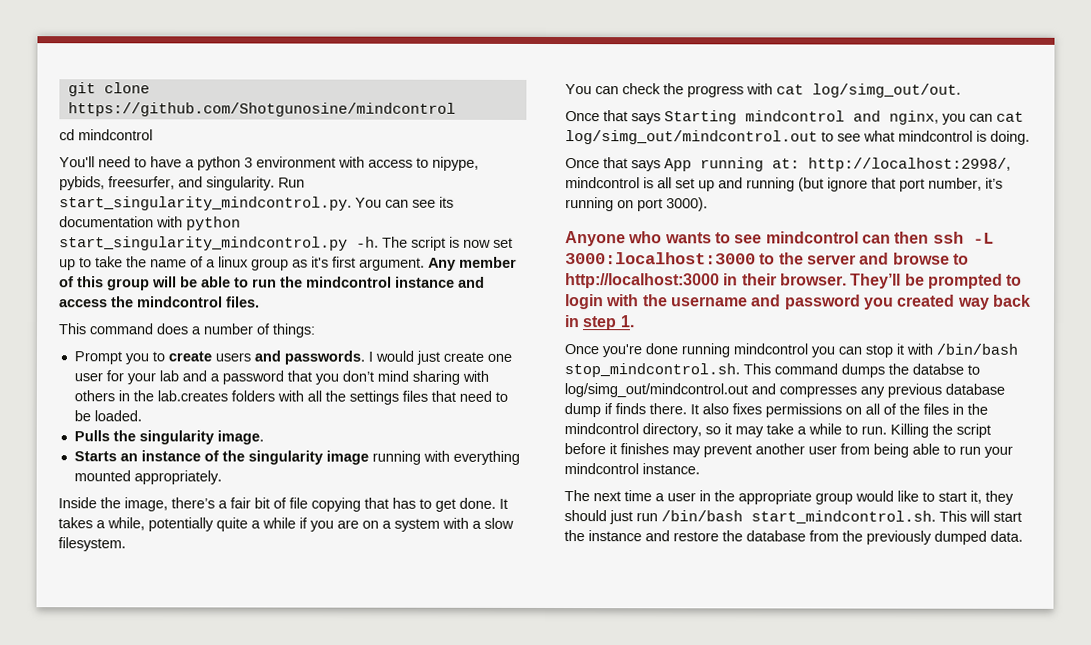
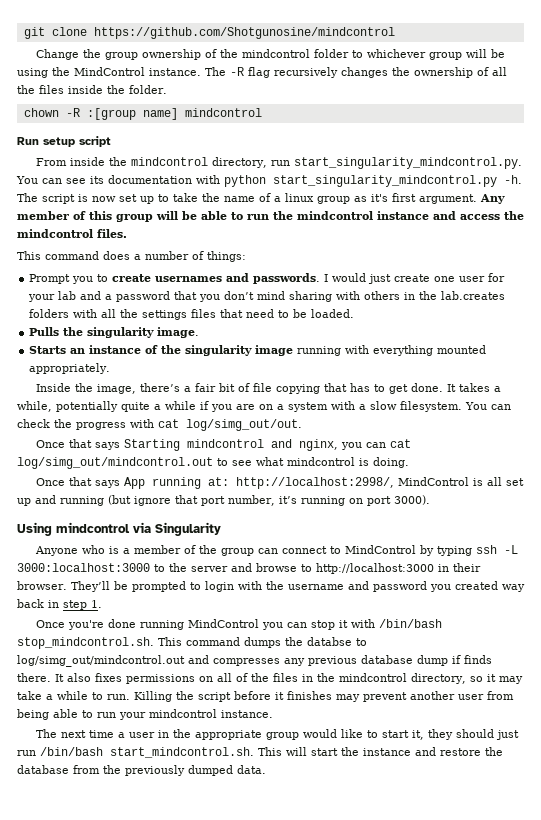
- cd mindcontrol
- You'll need to have a python 3 environment with access to nipype, pybids, freesurfer, and singularity. Run start_singularity_mindcontrol.py. You can see its documentation with python start_singularity_mindcontrol.py -h.
+ Change the group ownership of the mindcontrol folder to whichever group will be using the MindControl instance. The -R flag recursively changes the ownership of all the files inside the folder.
+ chown -R :[group name] mindcontrol
+ Run setup script
+ From inside the mindcontrol directory, run start_singularity_mindcontrol.py. You can see its documentation with python start_singularity_mindcontrol.py -h.
- Prompt you to create users and passwords.
+ Prompt you to create usernames and passwords.
- It takes a while, potentially quite a while if you are on a system with a slow filesystem.
- You can check the progress with cat log/simg_out/out.
+ It takes a while, potentially quite a while if you are on a system with a slow filesystem. You can check the progress with cat log/simg_out/out.
- Once that says App running at: http://localhost:2998/, mindcontrol is all set up and running (but ignore that port number, it’s running on port 3000).
+ Once that says App running at: http://localhost:2998/, MindControl is all set up and running (but ignore that port number, it’s running on port 3000).
- Anyone who wants to see mindcontrol can then ssh -L 3000:localhost:3000 to the server and browse to http://localhost:3000 in their browser.
+ Using mindcontrol via Singularity
+ Anyone who is a member of the group can connect to MindControl by typing ssh -L 3000:localhost:3000 to the server and browse to http://localhost:3000 in their browser.
- Once you're done running mindcontrol you can stop it with /bin/bash stop_mindcontrol.sh. This command dumps the databse to log/simg_out/mindcontrol.out and compresses any previous database dump if finds there.
+ Once you're done running MindControl you can stop it with /bin/bash stop_mindcontrol.sh. This command dumps the databse to log/simg_out/mindcontrol.out and compresses any previous database dump if finds there.

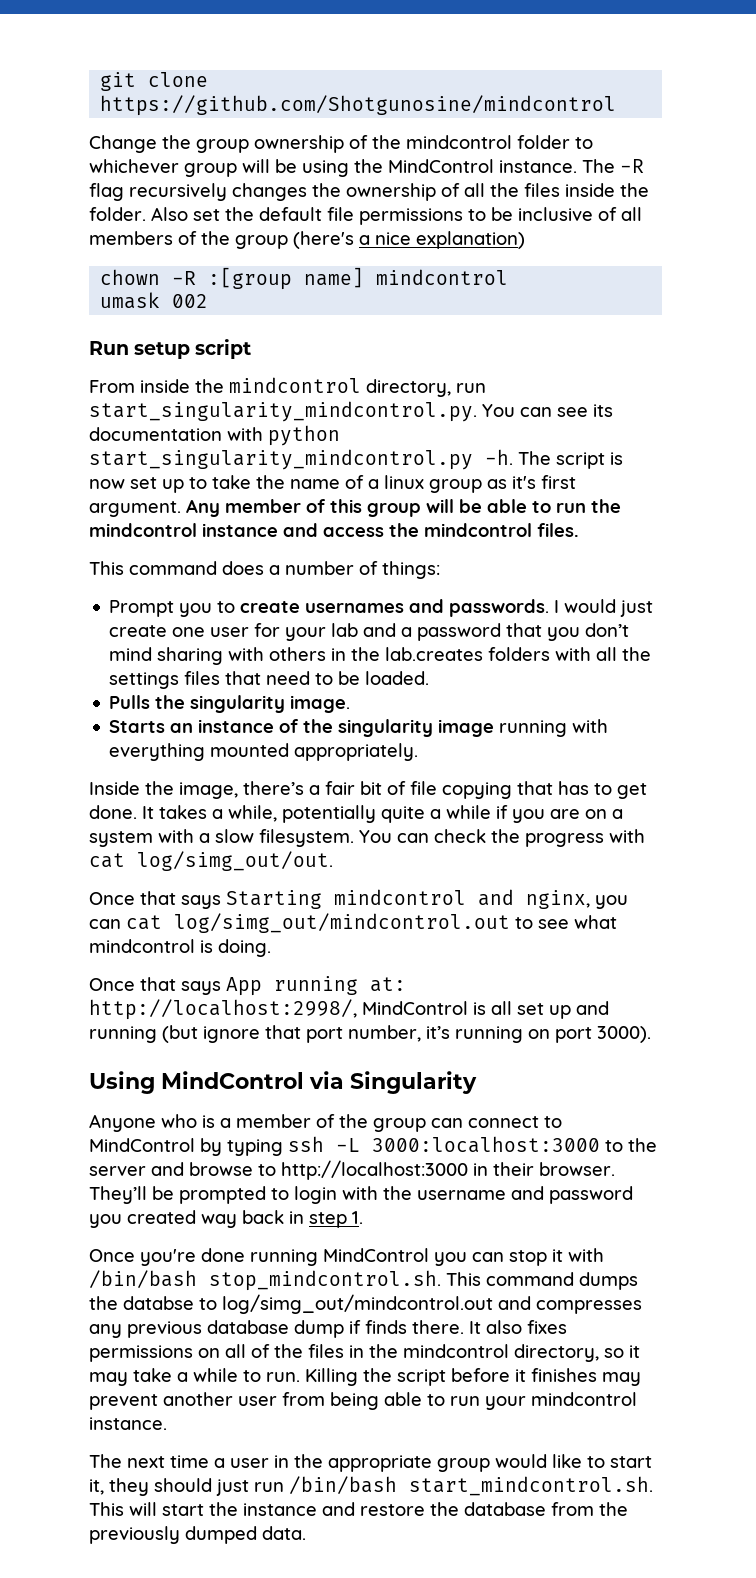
+ Also set the default file permissions to be inclusive of all members of the group (here's a nice explanation)
+ umask 002
- Using mindcontrol via Singularity
+ Using MindControl via Singularity

